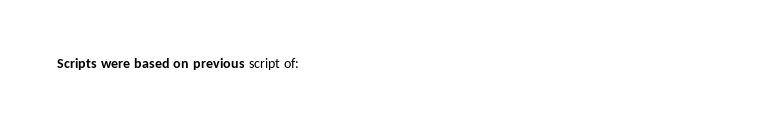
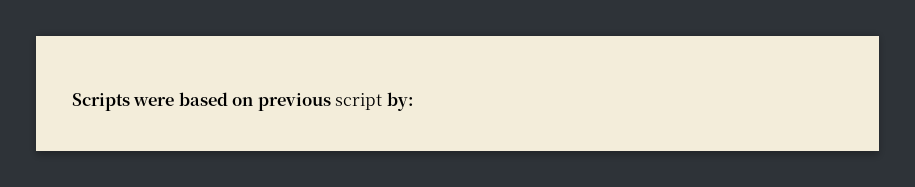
- Scripts were based on previous script of:
+ Scripts were based on previous script by:

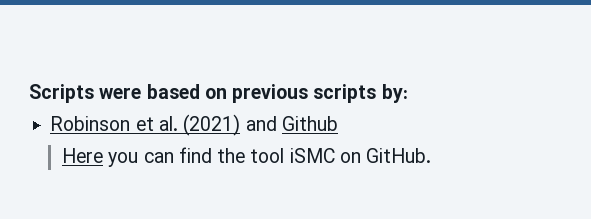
- Scripts were based on previous script by:
+ Scripts were based on previous scripts by:
+ Robinson et al. (2021) and Github
+ Here you can find the tool iSMC on GitHub.

